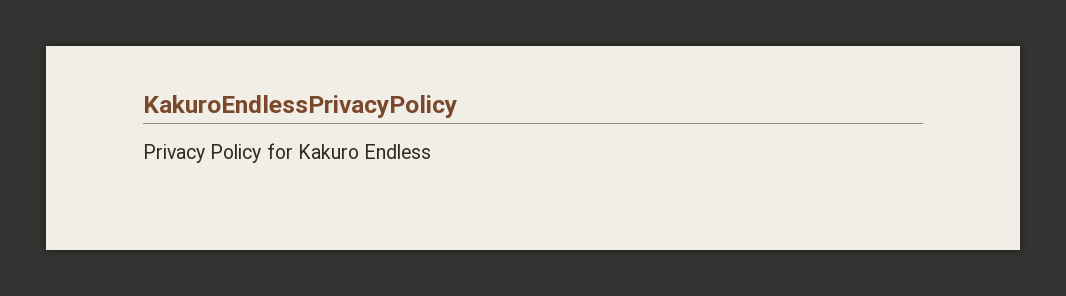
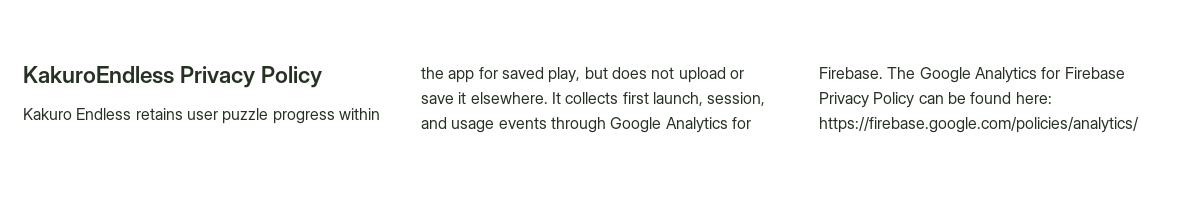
- KakuroEndlessPrivacyPolicy
- Privacy Policy for Kakuro Endless
+ KakuroEndless Privacy Policy
+ Kakuro Endless retains user puzzle progress within the app for saved play, but does not upload or save it elsewhere. It collects first launch, session, and usage events through Google Analytics for Firebase. The Google Analytics for Firebase Privacy Policy can be found here: https://firebase.google.com/policies/analytics/

